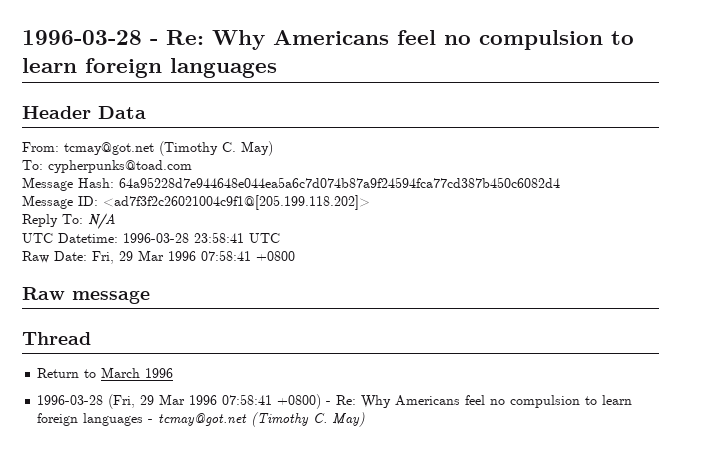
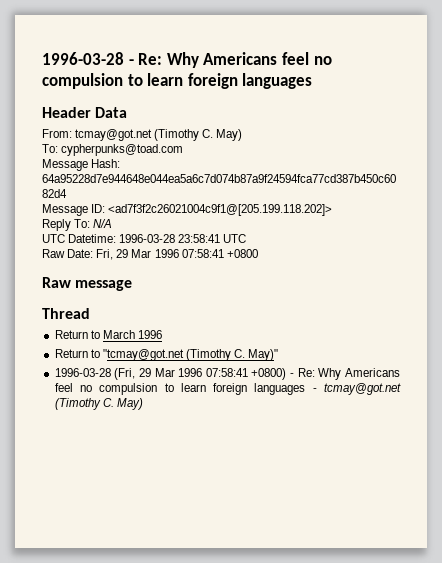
+ Return to "tcmay@got.net (Timothy C. May)"

